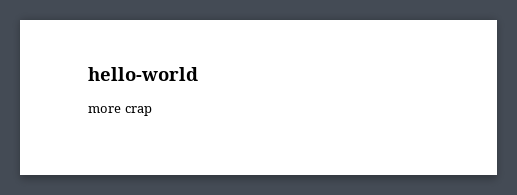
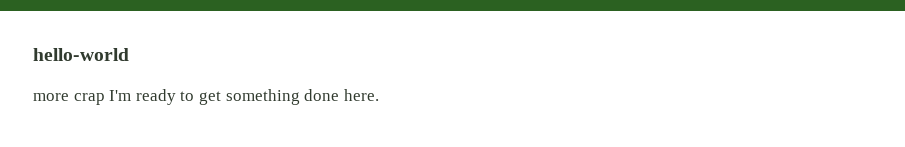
- more crap
+ more crap I'm ready to get something done here.

